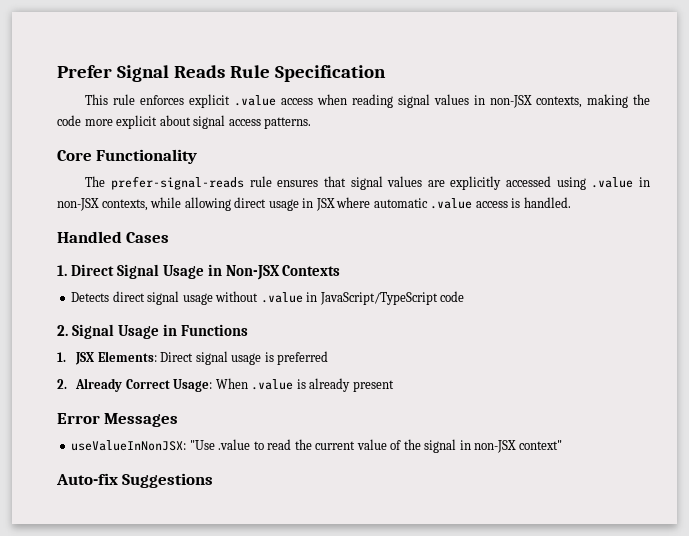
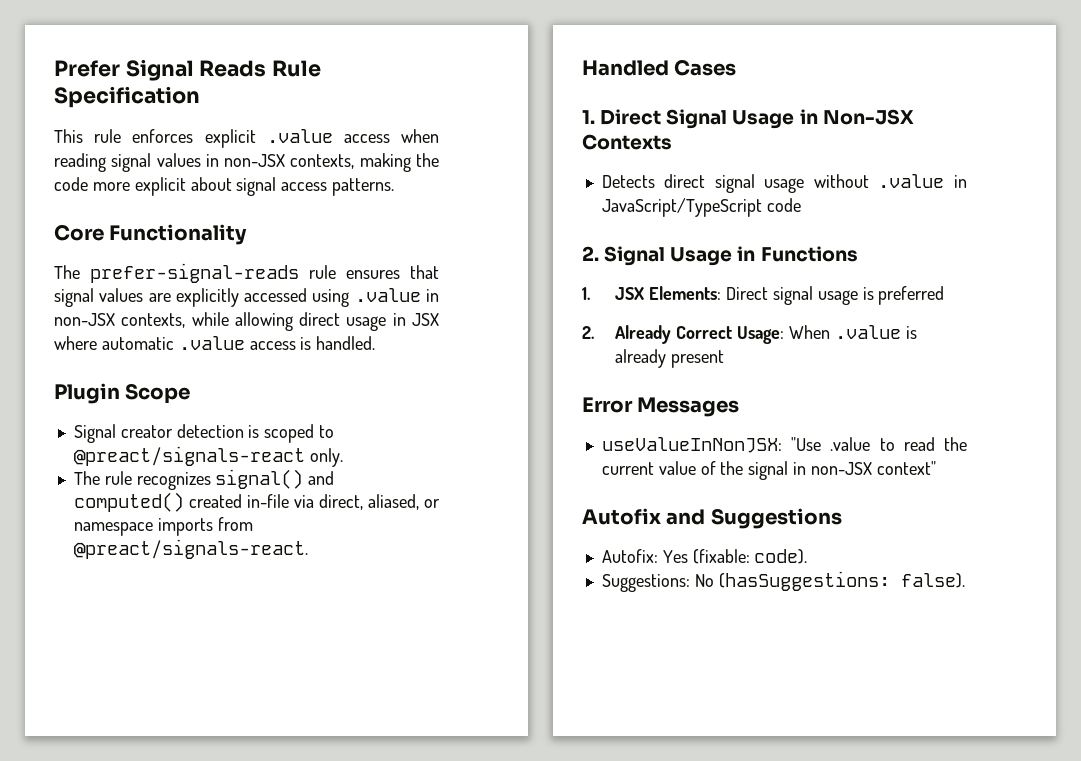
+ Plugin Scope
+ Signal creator detection is scoped to @preact/signals-react only.
+ The rule recognizes signal() and computed() created in-file via direct, aliased, or namespace imports from @preact/signals-react.
- Auto-fix Suggestions
+ Autofix and Suggestions
+ Autofix: Yes (fixable: code).
+ Suggestions: No (hasSuggestions: false).

